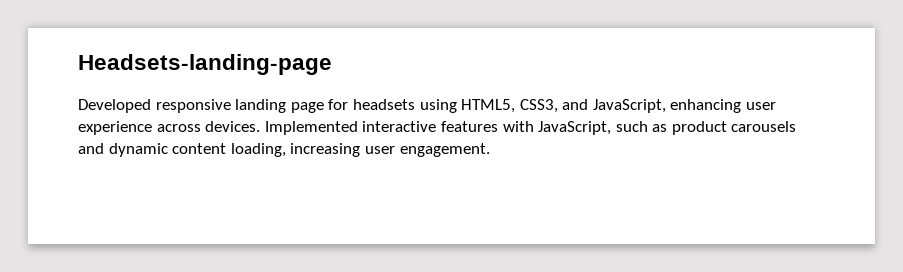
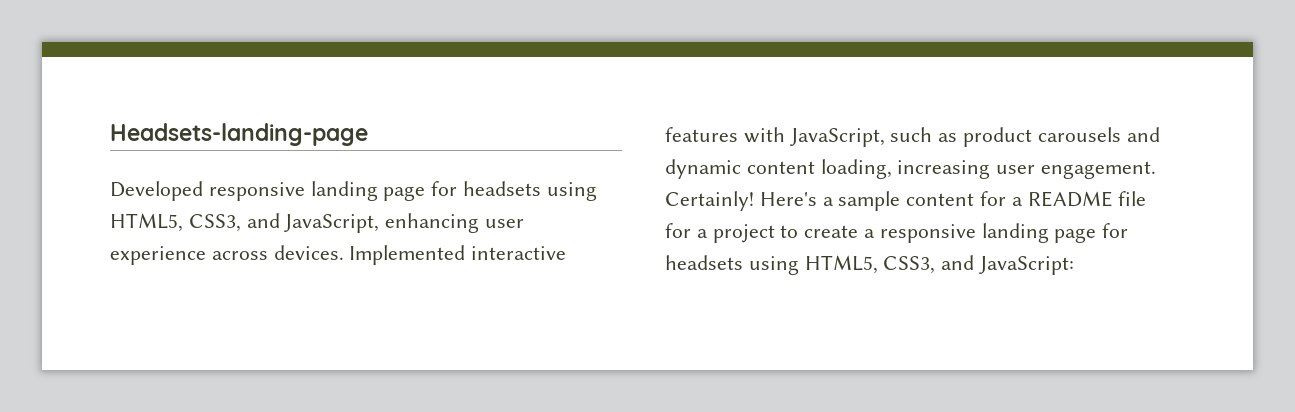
+ Certainly! Here's a sample content for a README file for a project to create a responsive landing page for headsets using HTML5, CSS3, and JavaScript:

